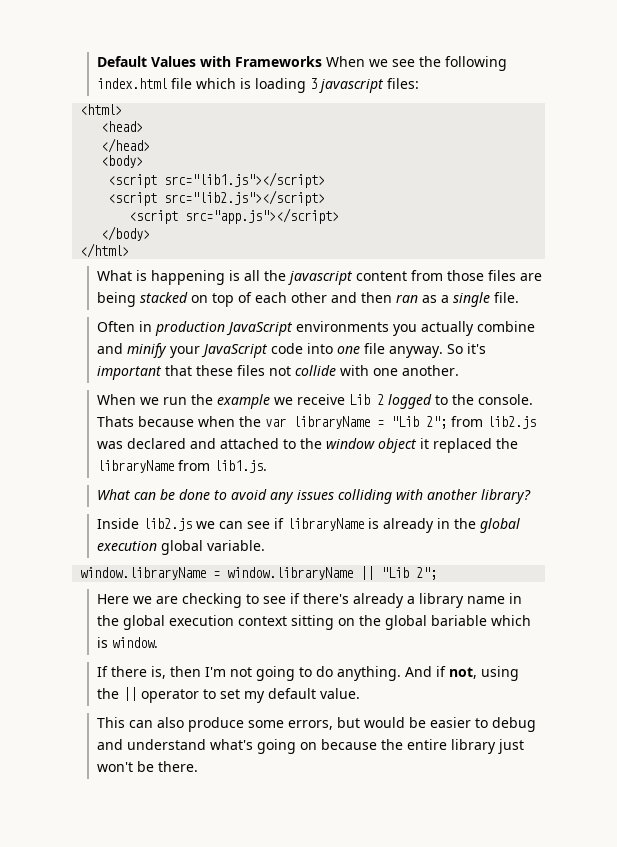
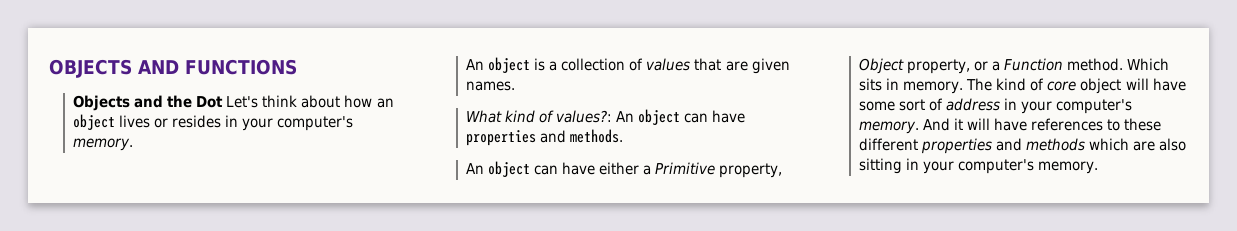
- Default Values with Frameworks When we see the following index.html file which is loading 3 javascript files:
- <html>
- <head>
- </head>
- <body>
- <script src="lib1.js"></script>
- <script src="lib2.js"></script>
- <script src="app.js"></script>
- </body>
- </html>
- What is happening is all the javascript content from those files are being stacked on top of each other and then ran as a single file.
- Often in production JavaScript environments you actually combine and minify your JavaScript code into one file anyway. So it's important that these files not collide with one another.
- When we run the example we receive Lib 2 logged to the console. Thats because when the var libraryName = "Lib 2"; from lib2.js was declared and attached to the window object it replaced the libraryName from lib1.js.
- What can be done to avoid any issues colliding with another library?
- Inside lib2.js we can see if libraryName is already in the global execution global variable.
- window.libraryName = window.libraryName || "Lib 2";
- Here we are checking to see if there's already a library name in the global execution context sitting on the global bariable which is window.
- If there is, then I'm not going to do anything. And if not, using the || operator to set my default value.
- This can also produce some errors, but would be easier to debug and understand what's going on because the entire library just won't be there.
+ OBJECTS AND FUNCTIONS
+ Objects and the Dot Let's think about how an object lives or resides in your computer's memory.
+ An object is a collection of values that are given names.
+ What kind of values?: An object can have properties and methods.
+ An object can have either a Primitive property, Object property, or a Function method. Which sits in memory. The kind of core object will have some sort of address in your computer's memory. And it will have references to these different properties and methods which are also sitting in your computer's memory.

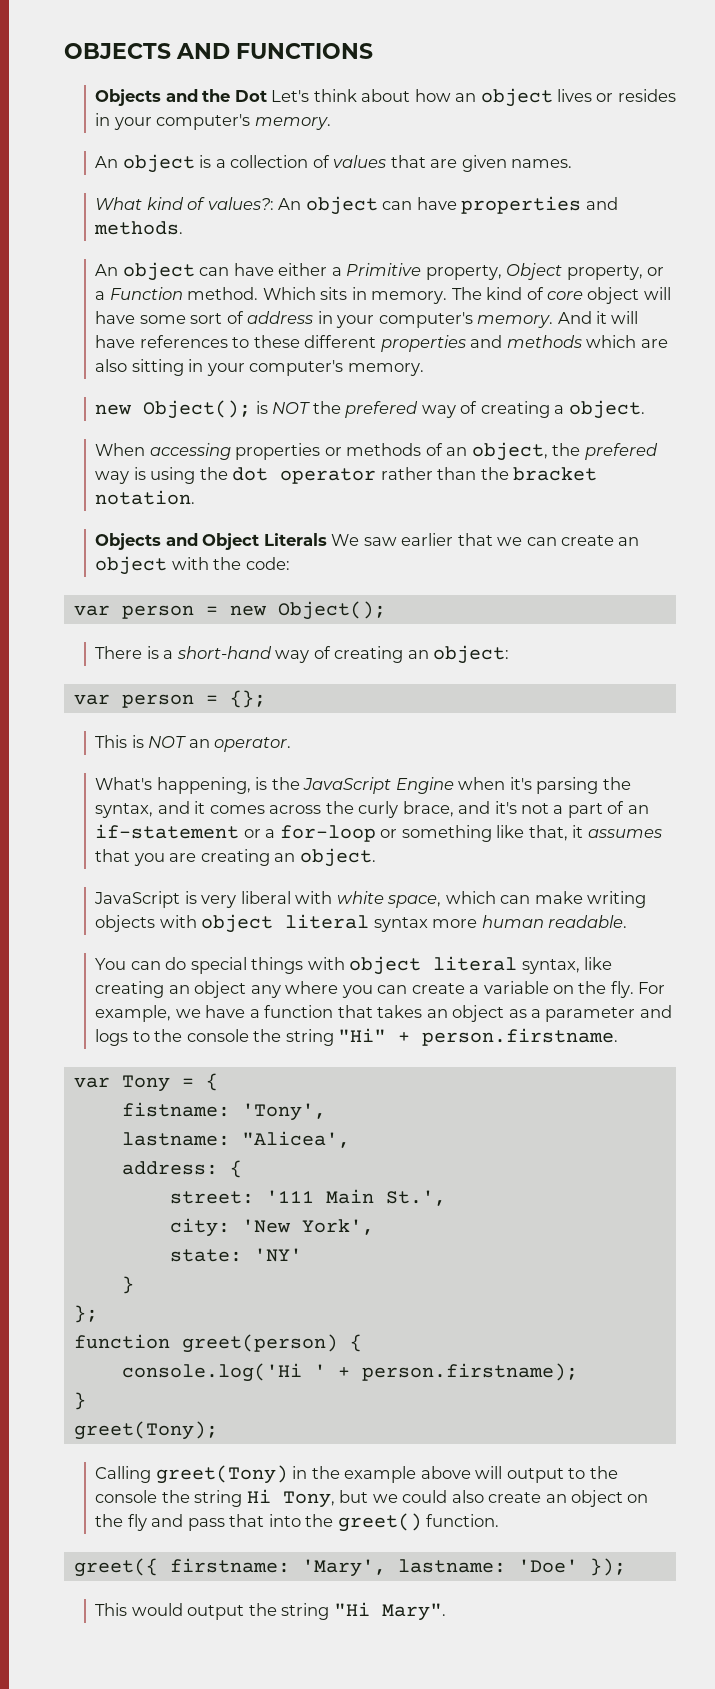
+ new Object(); is NOT the prefered way of creating a object.
+ When accessing properties or methods of an object, the prefered way is using the dot operator rather than the bracket notation.
+ Objects and Object Literals We saw earlier that we can create an object with the code:
+ var person = new Object();
+ There is a short-hand way of creating an object:
+ var person = {};
+ This is NOT an operator.
+ What's happening, is the JavaScript Engine when it's parsing the syntax, and it comes across the curly brace, and it's not a part of an if-statement or a for-loop or something like that, it assumes that you are creating an object.
+ JavaScript is very liberal with white space, which can make writing objects with object literal syntax more human readable.
+ You can do special things with object literal syntax, like creating an object any where you can create a variable on the fly. For example, we have a function that takes an object as a parameter and logs to the console the string "Hi" + person.firstname.
+ var Tony = {
+ fistname: 'Tony',
+ lastname: "Alicea',
+ address: {
+ street: '111 Main St.',
+ city: 'New York',
+ state: 'NY'
+ }
+ };
+ function greet(person) {
+ console.log('Hi ' + person.firstname);
+ }
+ greet(Tony);
+ Calling greet(Tony) in the example above will output to the console the string Hi Tony, but we could also create an object on the fly and pass that into the greet() function.
+ greet({ firstname: 'Mary', lastname: 'Doe' });
+ This would output the string "Hi Mary".

